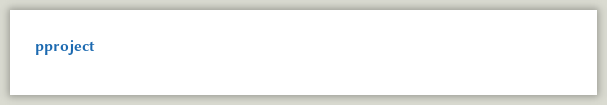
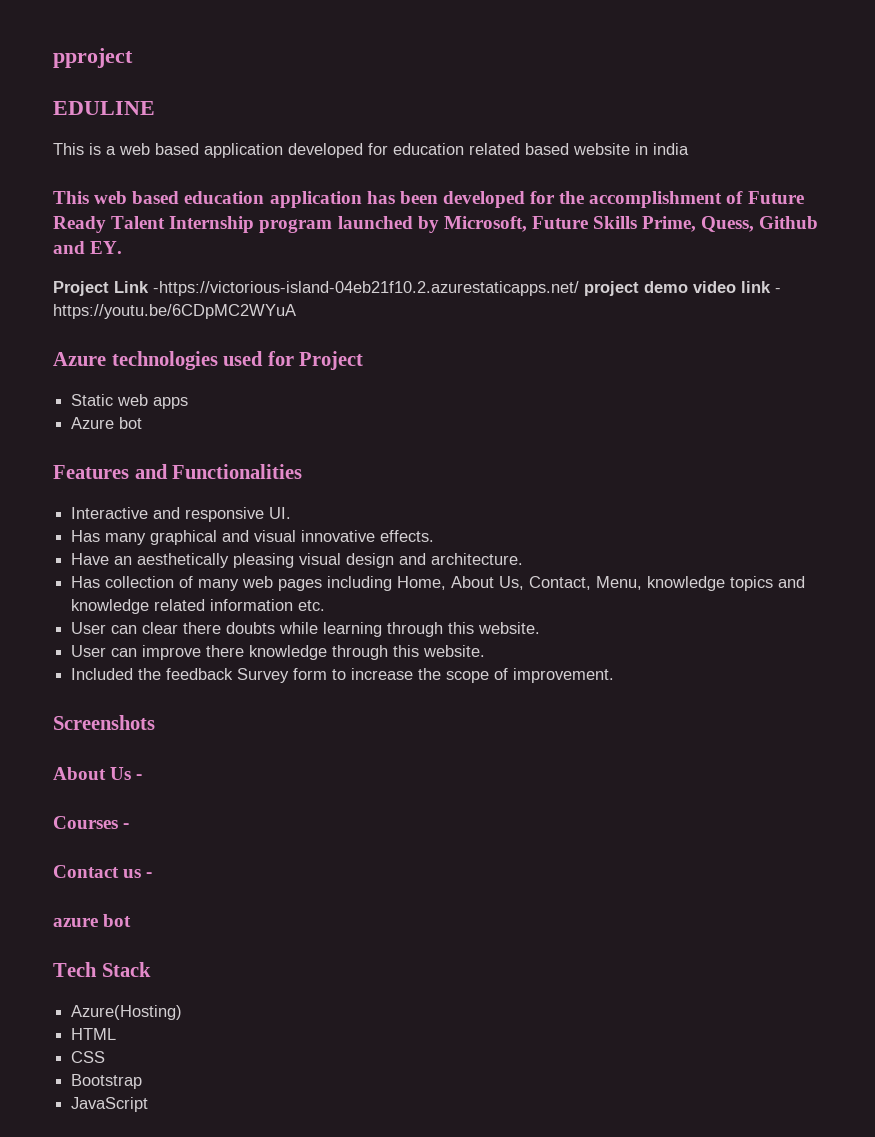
+ EDULINE
+ This is a web based application developed for education related based website in india
+ This web based education application has been developed for the accomplishment of Future Ready Talent Internship program launched by Microsoft, Future Skills Prime, Quess, Github and EY.
+ Project Link -https://victorious-island-04eb21f10.2.azurestaticapps.net/ project demo video link - https://youtu.be/6CDpMC2WYuA
+ Azure technologies used for Project
+ Static web apps
+ Azure bot
+ Features and Functionalities
+ Interactive and responsive UI.
+ Has many graphical and visual innovative effects.
+ Have an aesthetically pleasing visual design and architecture.
+ Has collection of many web pages including Home, About Us, Contact, Menu, knowledge topics and knowledge related information etc.
+ User can clear there doubts while learning through this website.
+ User can improve there knowledge through this website.
+ Included the feedback Survey form to increase the scope of improvement.
+ Screenshots
+ About Us -
+ Courses -
+ Contact us -
+ azure bot
+ Tech Stack
+ Azure(Hosting)
+ HTML
+ CSS
+ Bootstrap
+ JavaScript

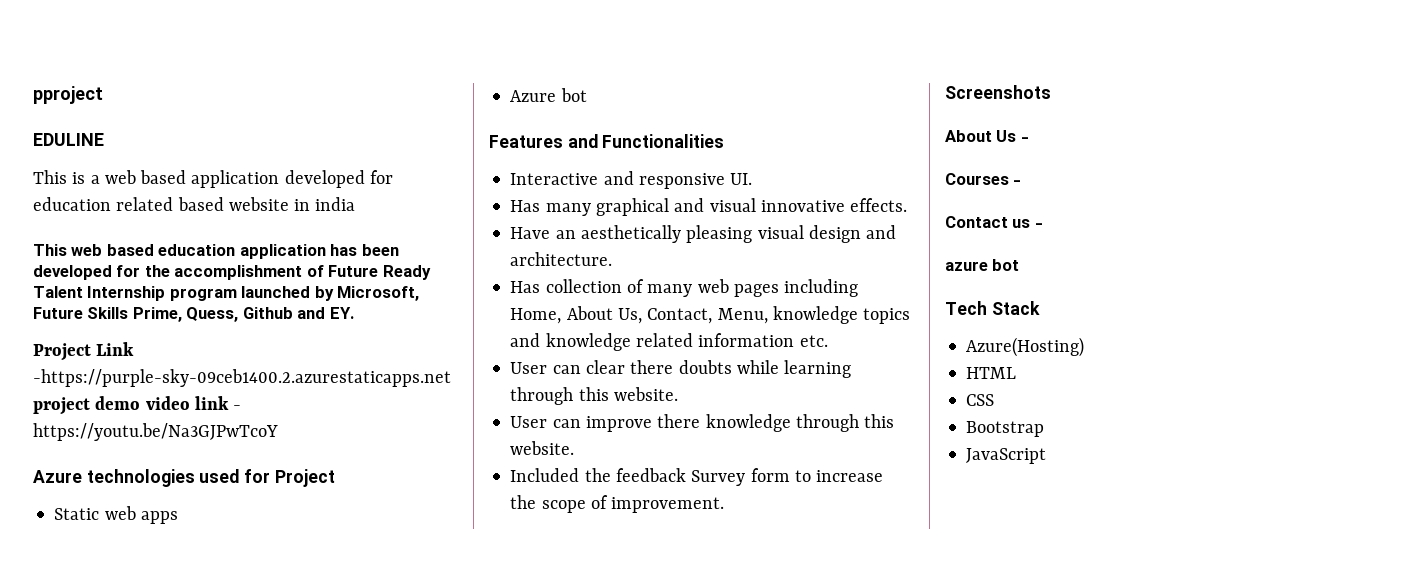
- Project Link -https://victorious-island-04eb21f10.2.azurestaticapps.net/ project demo video link - https://youtu.be/6CDpMC2WYuA
+ Project Link -https://purple-sky-09ceb1400.2.azurestaticapps.net project demo video link - https://youtu.be/Na3GJPwTcoY

